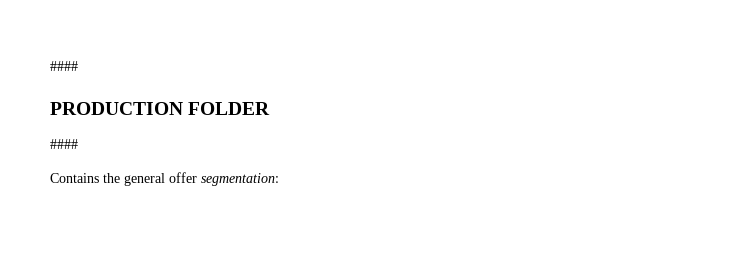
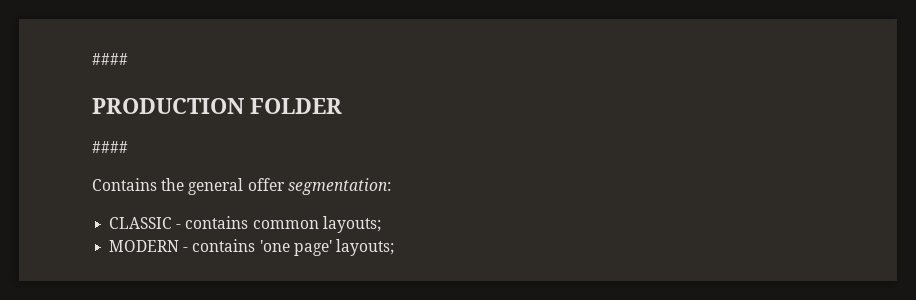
+ CLASSIC - contains common layouts;
+ MODERN - contains 'one page' layouts;

